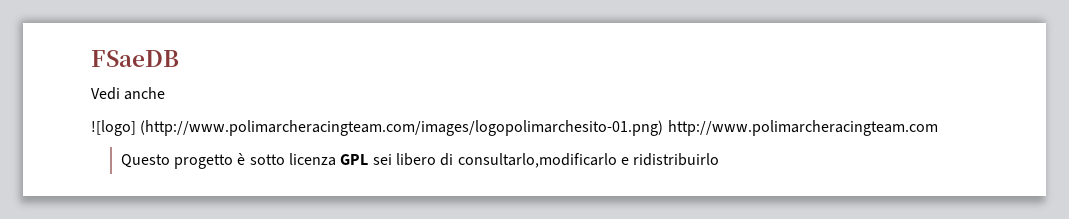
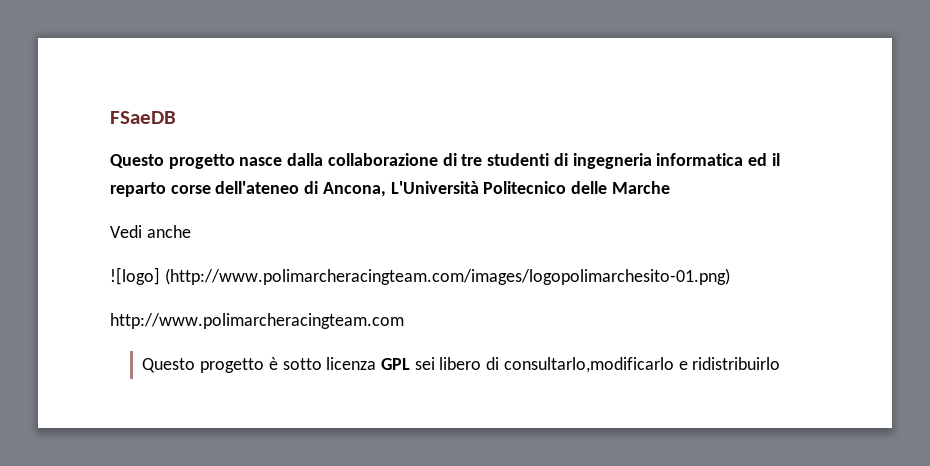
+ Questo progetto nasce dalla collaborazione di tre studenti di ingegneria informatica ed il reparto corse dell'ateneo di Ancona, L'Università Politecnico delle Marche
- ![logo] (http://www.polimarcheracingteam.com/images/logopolimarchesito-01.png) http://www.polimarcheracingteam.com
+ ![logo] (http://www.polimarcheracingteam.com/images/logopolimarchesito-01.png)
+ http://www.polimarcheracingteam.com

